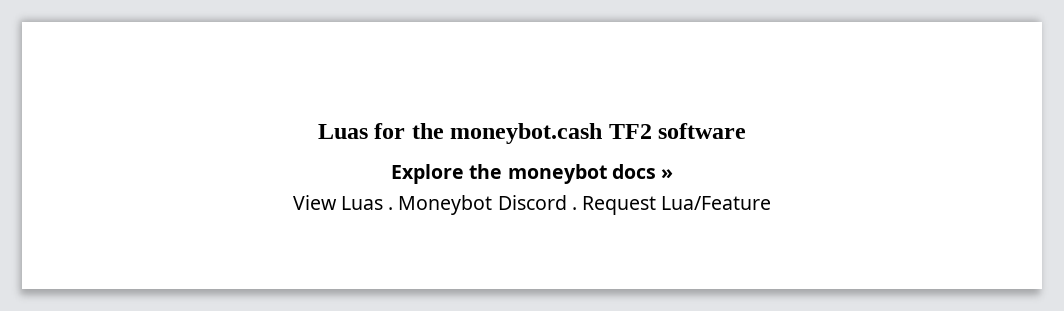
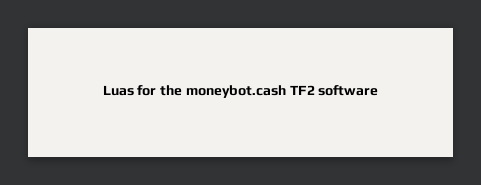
- Explore the moneybot docs »
- View Luas . Moneybot Discord . Request Lua/Feature

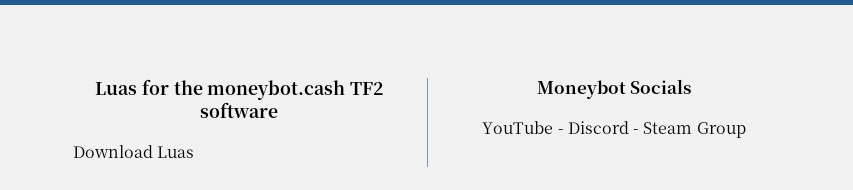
+ Download Luas
+ Moneybot Socials
+ YouTube - Discord - Steam Group

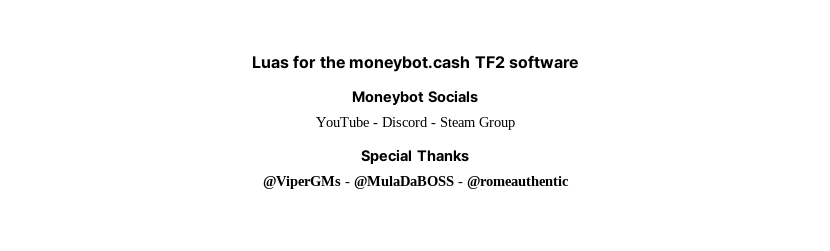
- Download Luas
+ Special Thanks
+ @ViperGMs - @MulaDaBOSS - @romeauthentic

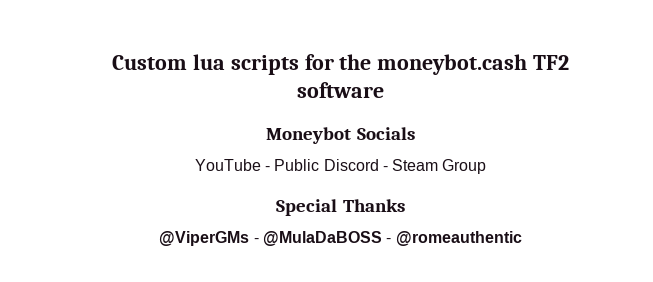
- Luas for the moneybot.cash TF2 software
+ Custom lua scripts for the moneybot.cash TF2 software
- YouTube - Discord - Steam Group
+ YouTube - Public Discord - Steam Group

